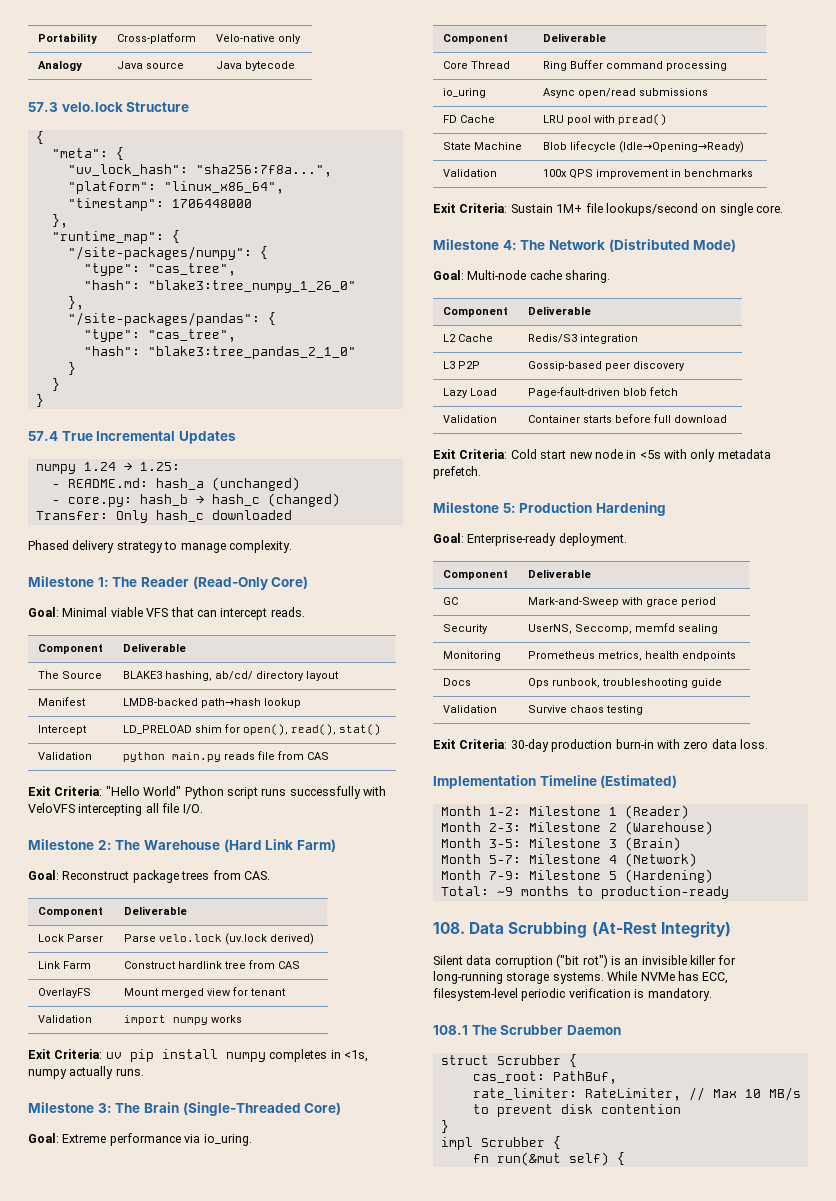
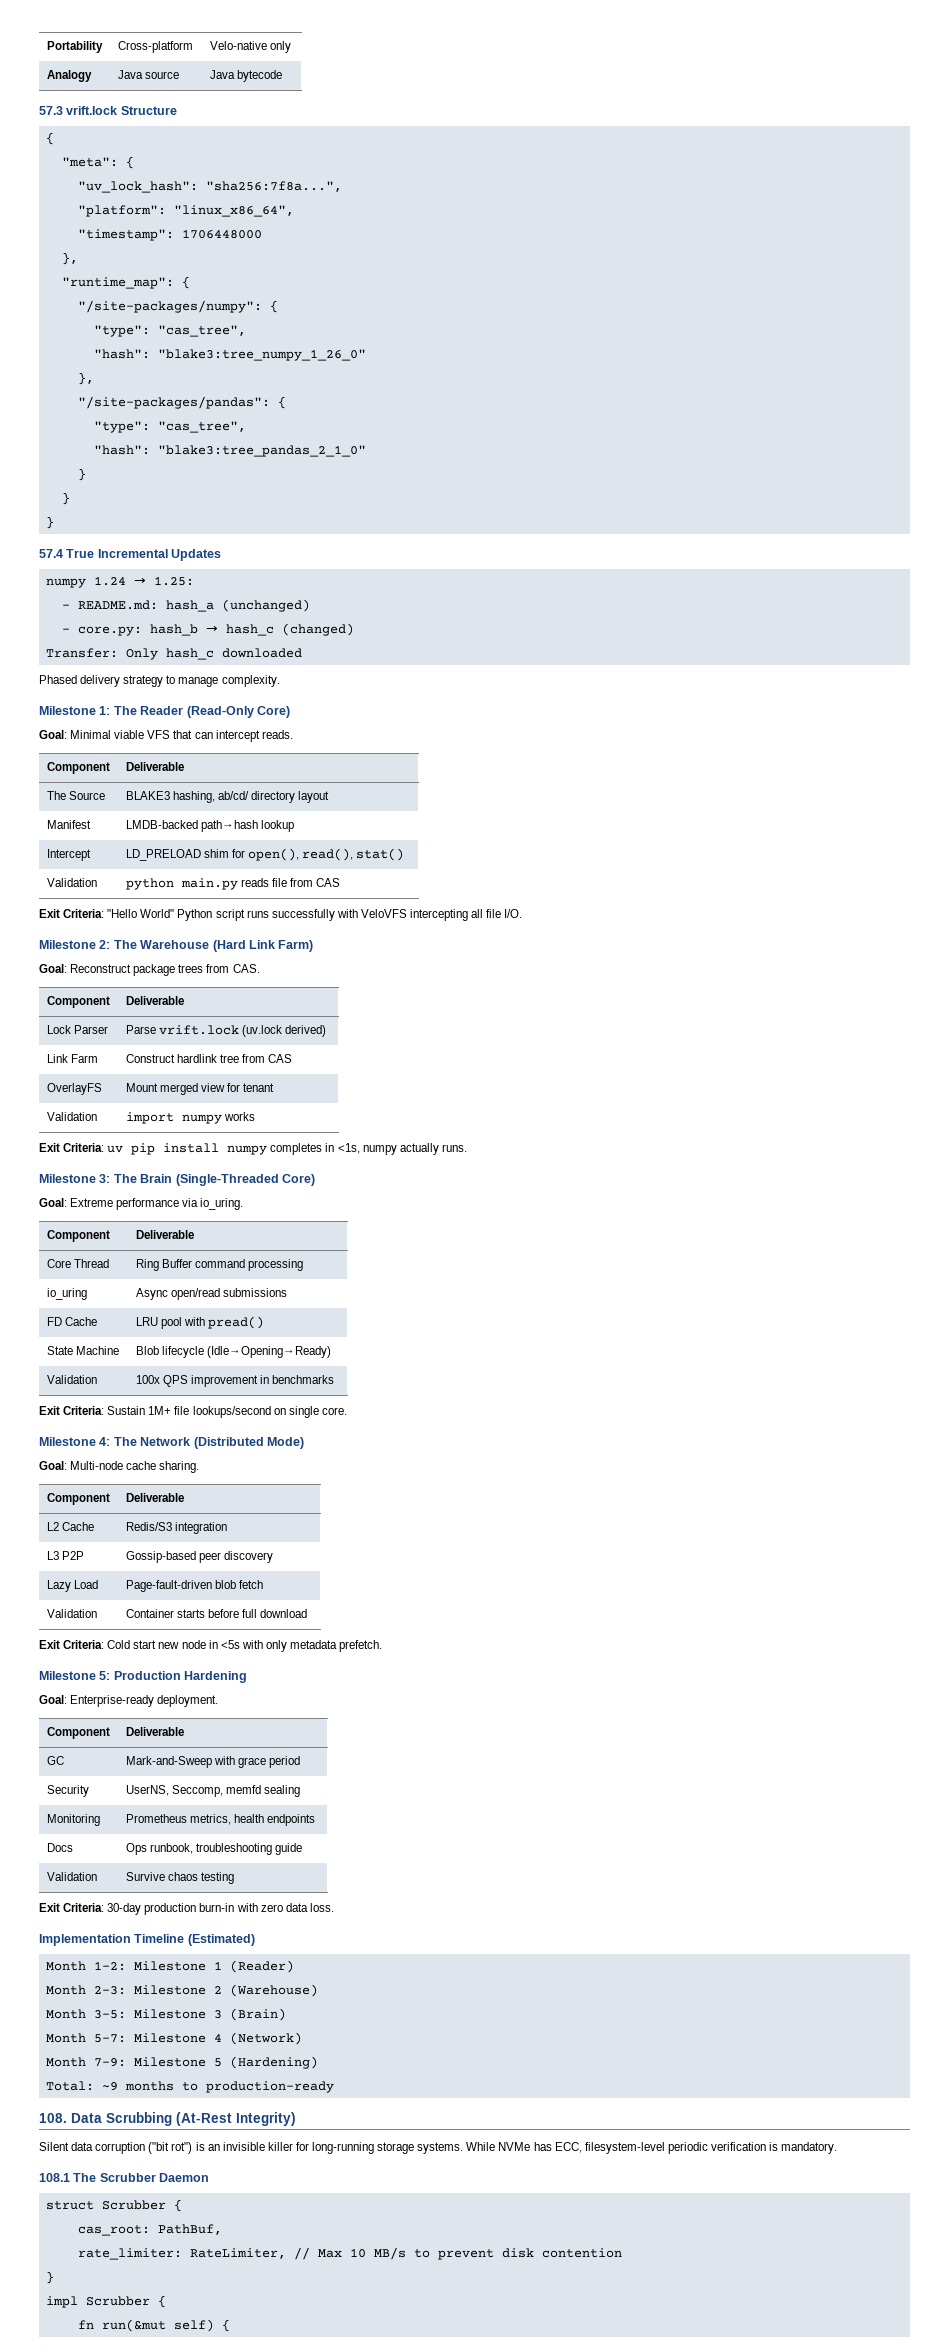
- 57.3 velo.lock Structure
+ 57.3 vrift.lock Structure
- Lock Parser | Parse velo.lock (uv.lock derived)
+ Lock Parser | Parse vrift.lock (uv.lock derived)

